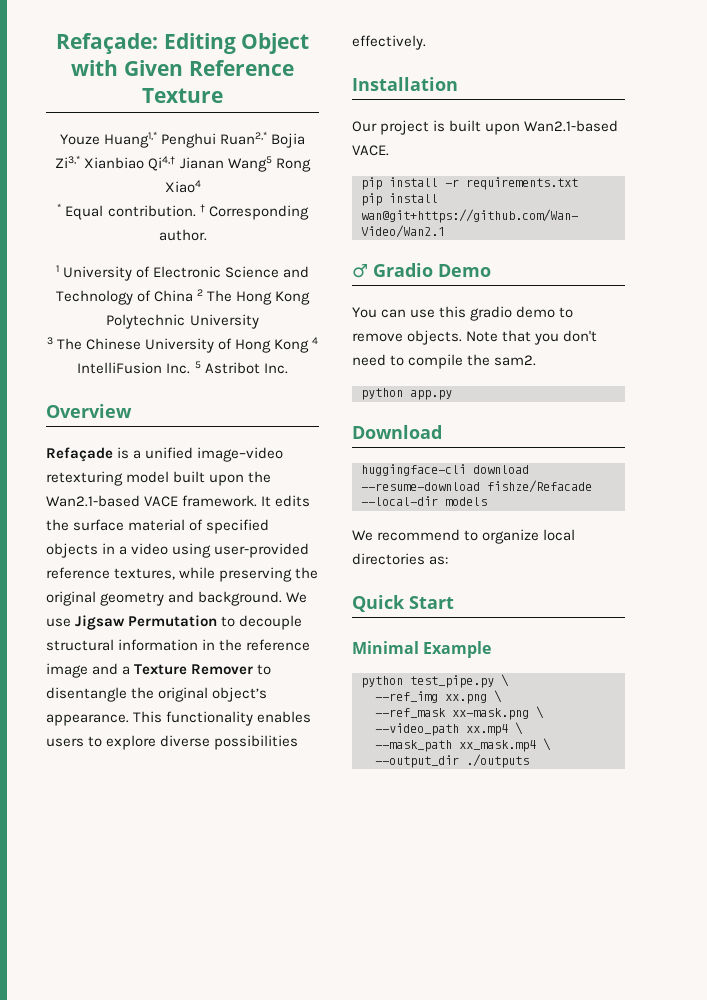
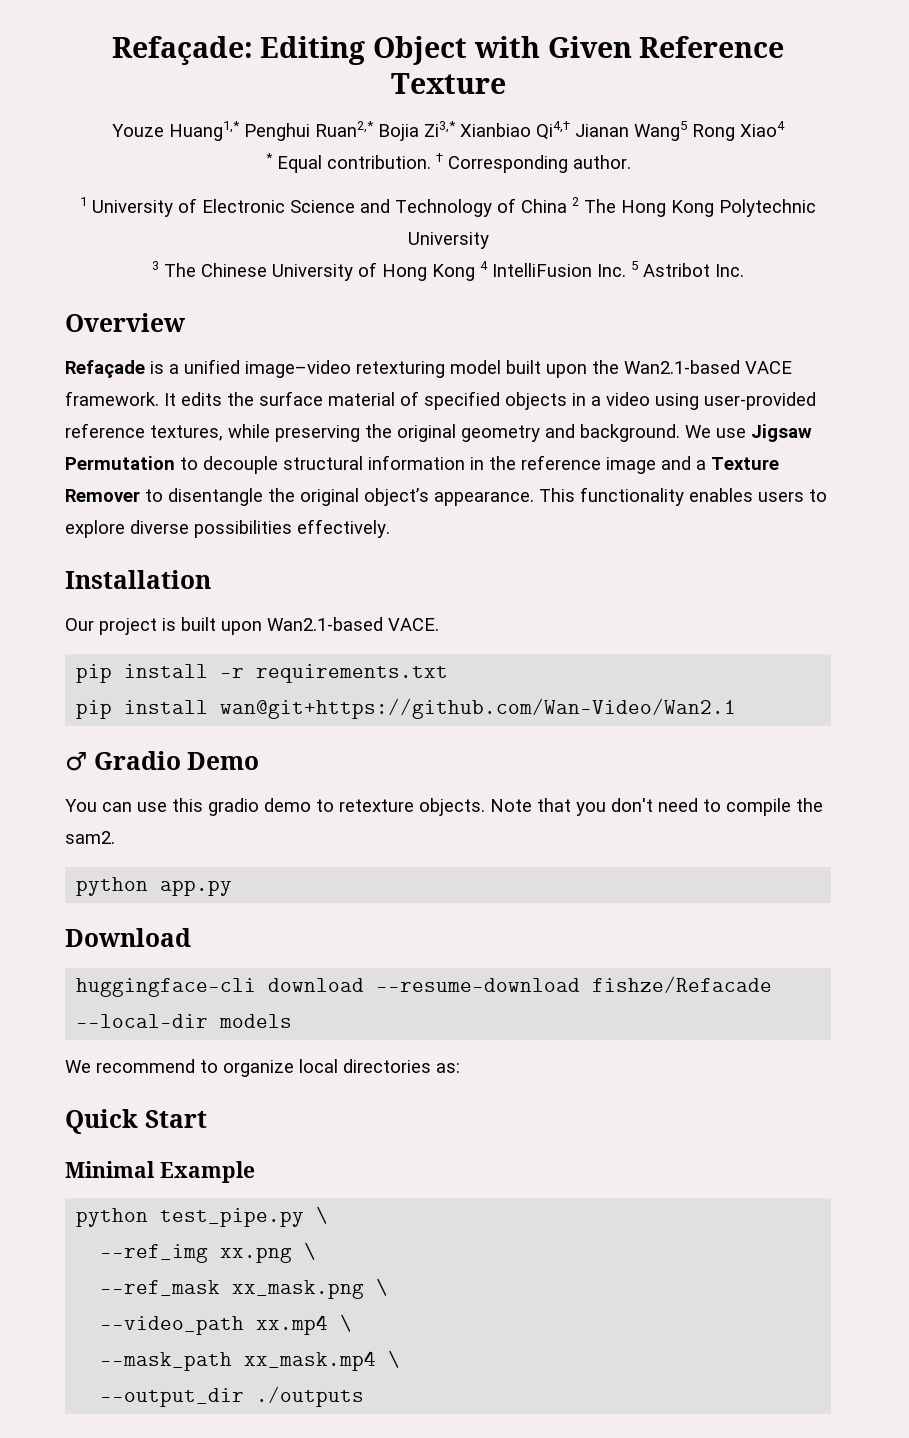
- You can use this gradio demo to remove objects.
+ You can use this gradio demo to retexture objects.
- --ref_mask xx-mask.png \
+ --ref_mask xx_mask.png \

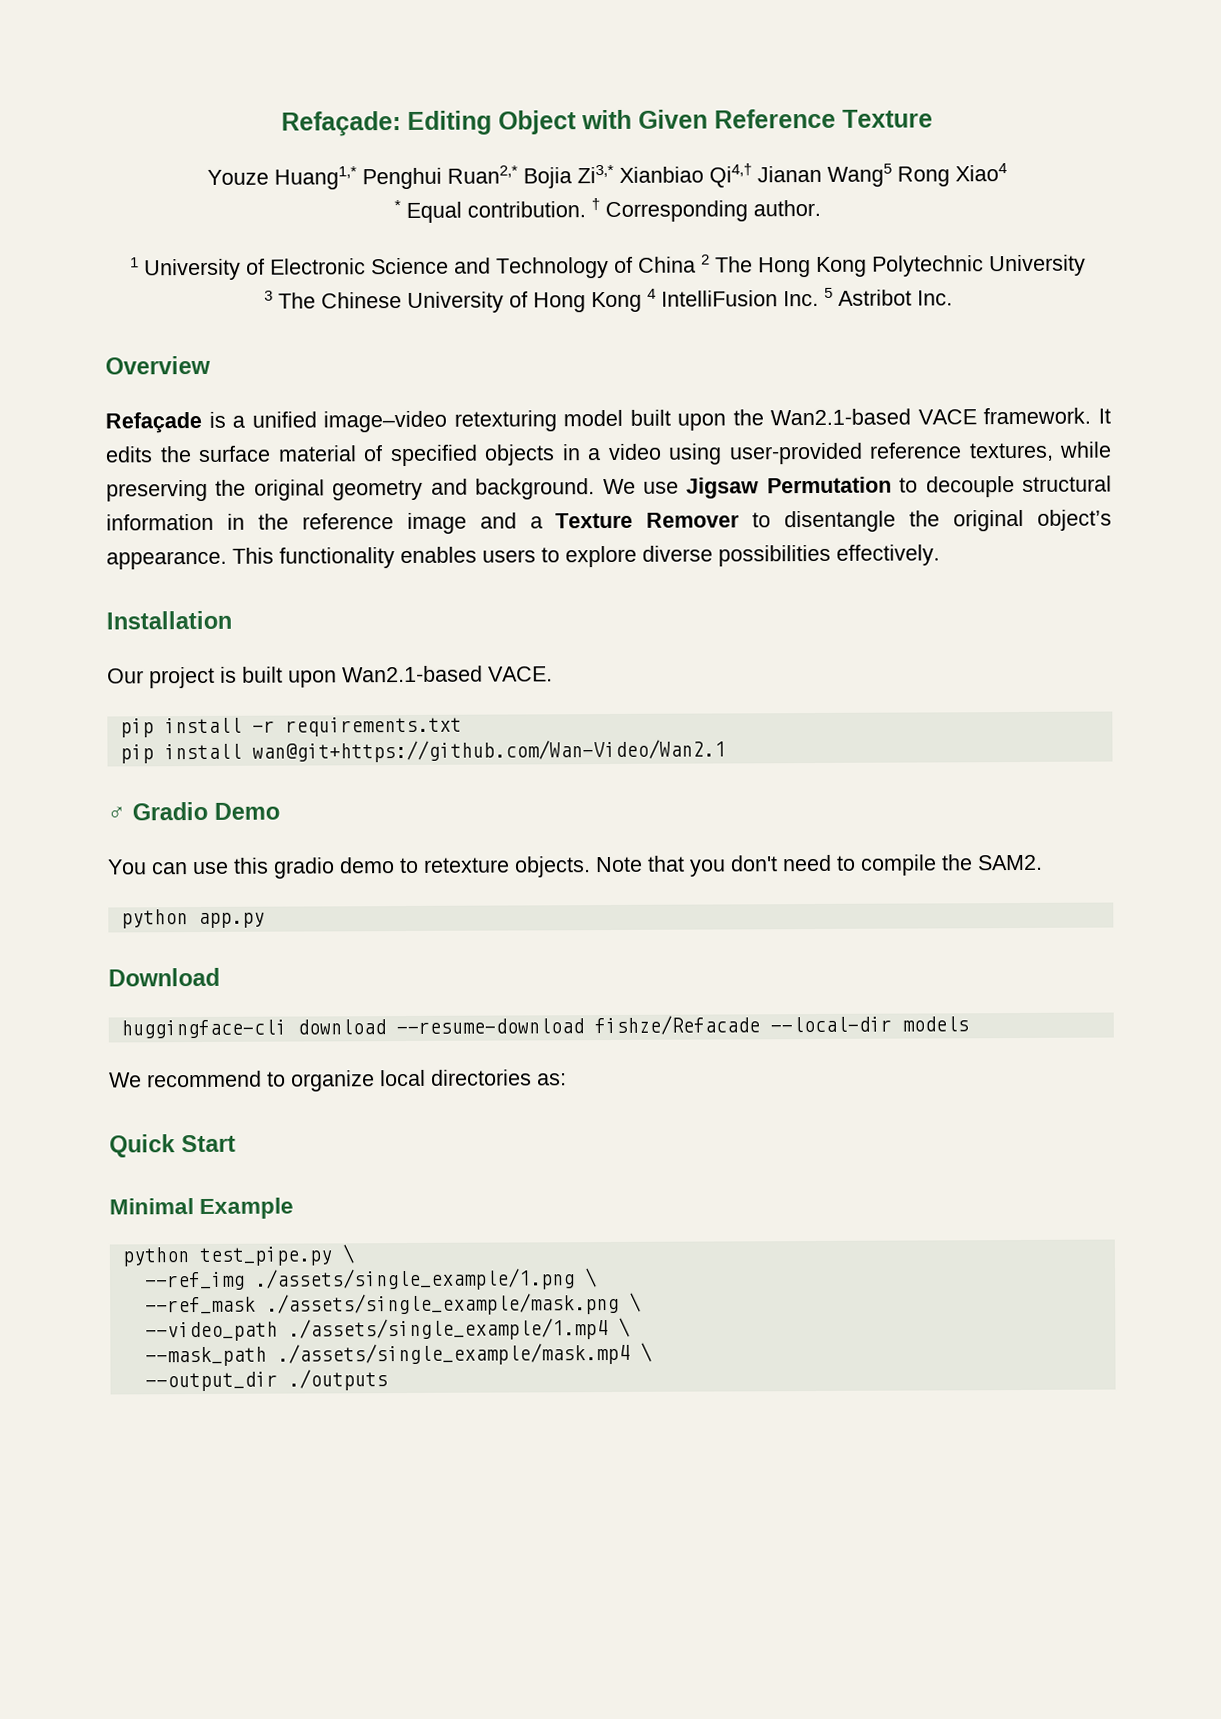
- Note that you don't need to compile the sam2.
+ Note that you don't need to compile the SAM2.
- --ref_img xx.png \
+ --ref_img ./assets/single_example/1.png \
- --ref_mask xx_mask.png \
+ --ref_mask ./assets/single_example/mask.png \
- --video_path xx.mp4 \
+ --video_path ./assets/single_example/1.mp4 \
- --mask_path xx_mask.mp4 \
+ --mask_path ./assets/single_example/mask.mp4 \

